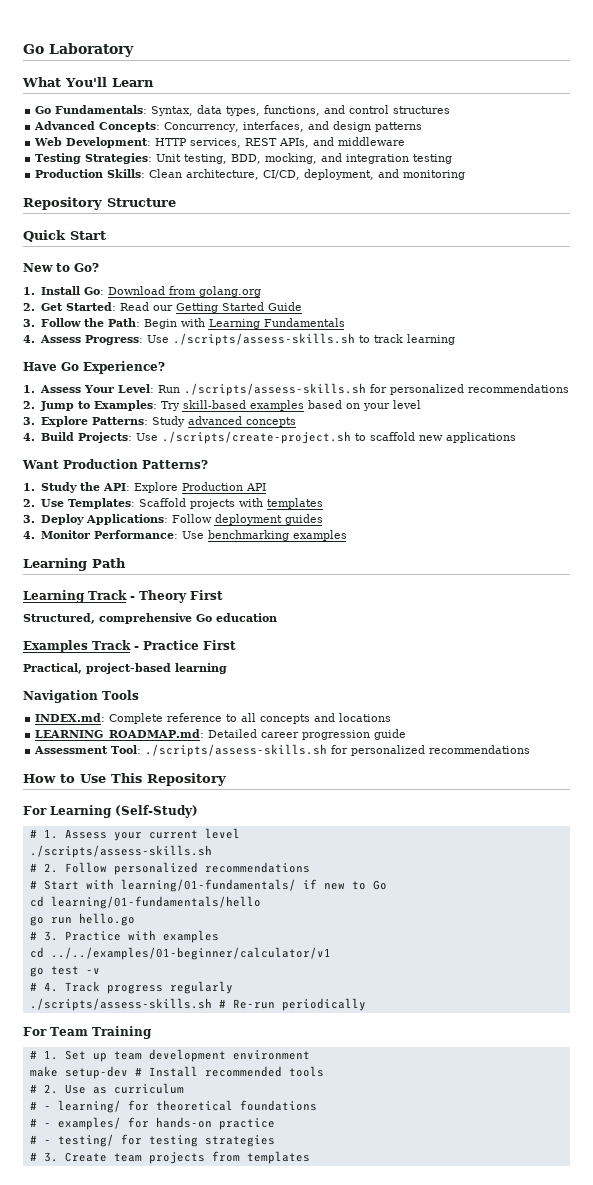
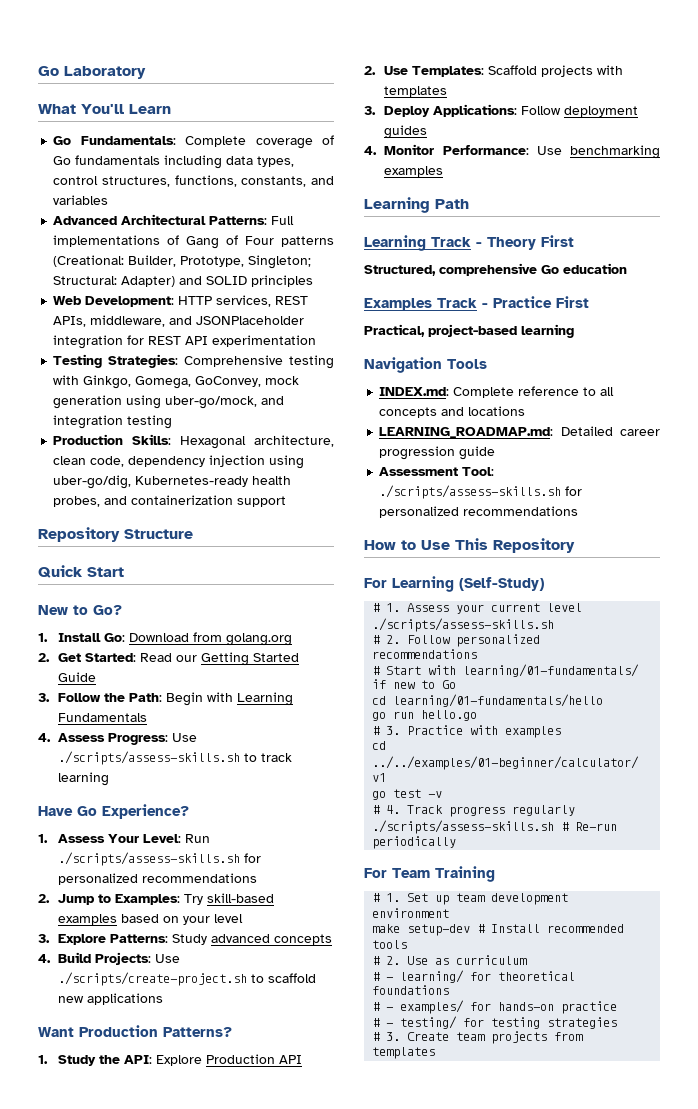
- Go Fundamentals: Syntax, data types, functions, and control structures
- Advanced Concepts: Concurrency, interfaces, and design patterns
+ Go Fundamentals: Complete coverage of Go fundamentals including data types, control structures, functions, constants, and variables
+ Advanced Architectural Patterns: Full implementations of Gang of Four patterns (Creational: Builder, Prototype, Singleton; Structural: Adapter) and SOLID principles
- Web Development: HTTP services, REST APIs, and middleware
- Testing Strategies: Unit testing, BDD, mocking, and integration testing
+ Web Development: HTTP services, REST APIs, middleware, and JSONPlaceholder integration for REST API experimentation
+ Testing Strategies: Comprehensive testing with Ginkgo, Gomega, GoConvey, mock generation using uber-go/mock, and integration testing
- Production Skills: Clean architecture, CI/CD, deployment, and monitoring
+ Production Skills: Hexagonal architecture, clean code, dependency injection using uber-go/dig, Kubernetes-ready health probes, and containerization support

